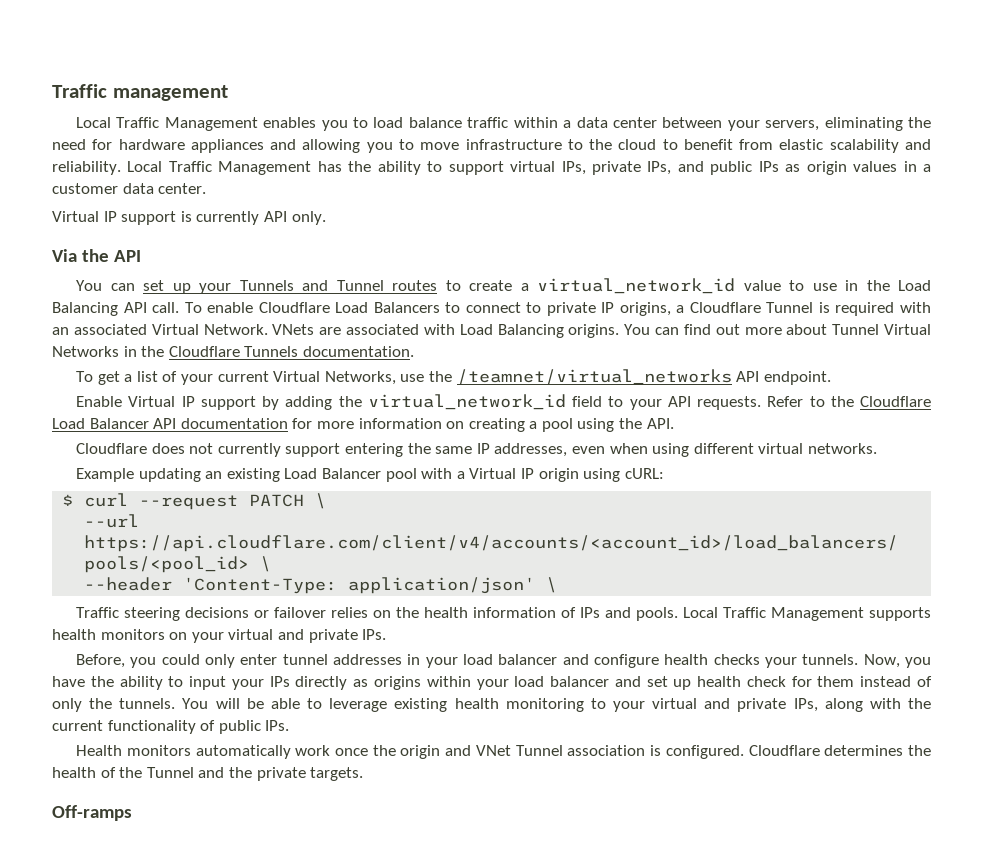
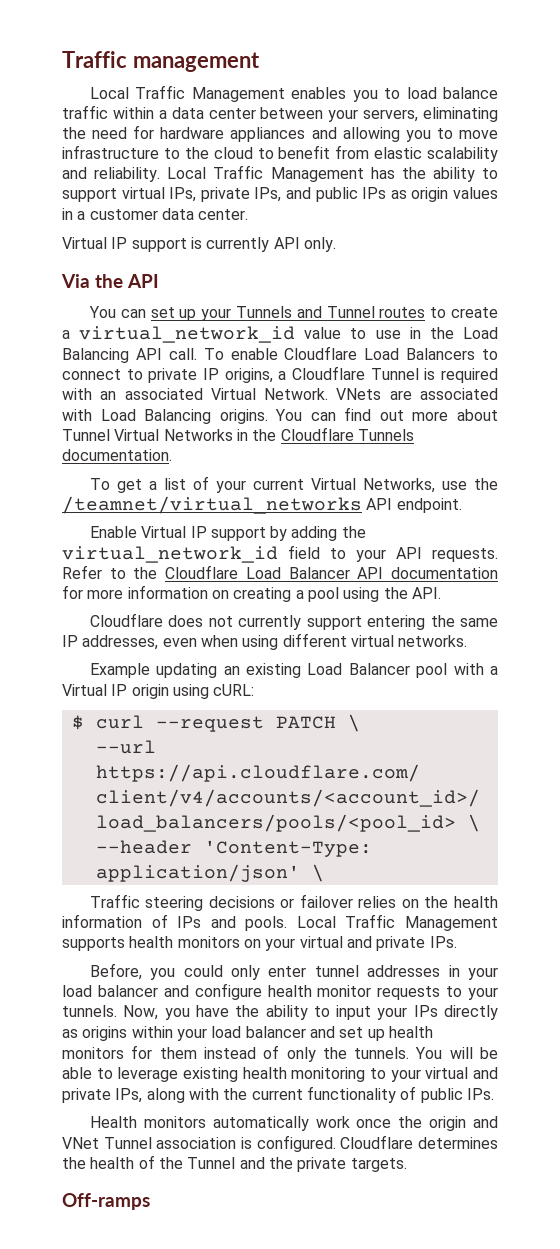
- Before, you could only enter tunnel addresses in your load balancer and configure health checks your tunnels.
+ Before, you could only enter tunnel addresses in your load balancer and configure health monitor requests to your tunnels.
- Now, you have the ability to input your IPs directly as origins within your load balancer and set up health check for them instead of only the tunnels.
+ Now, you have the ability to input your IPs directly as origins within your load balancer and set up health monitors for them instead of only the tunnels.

